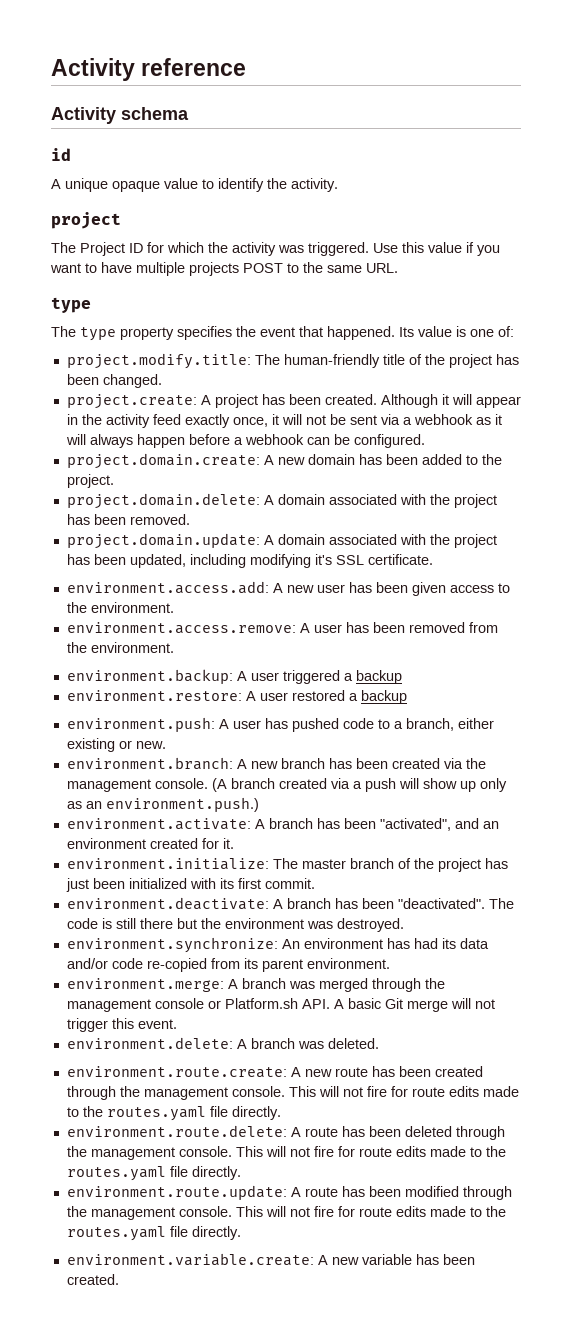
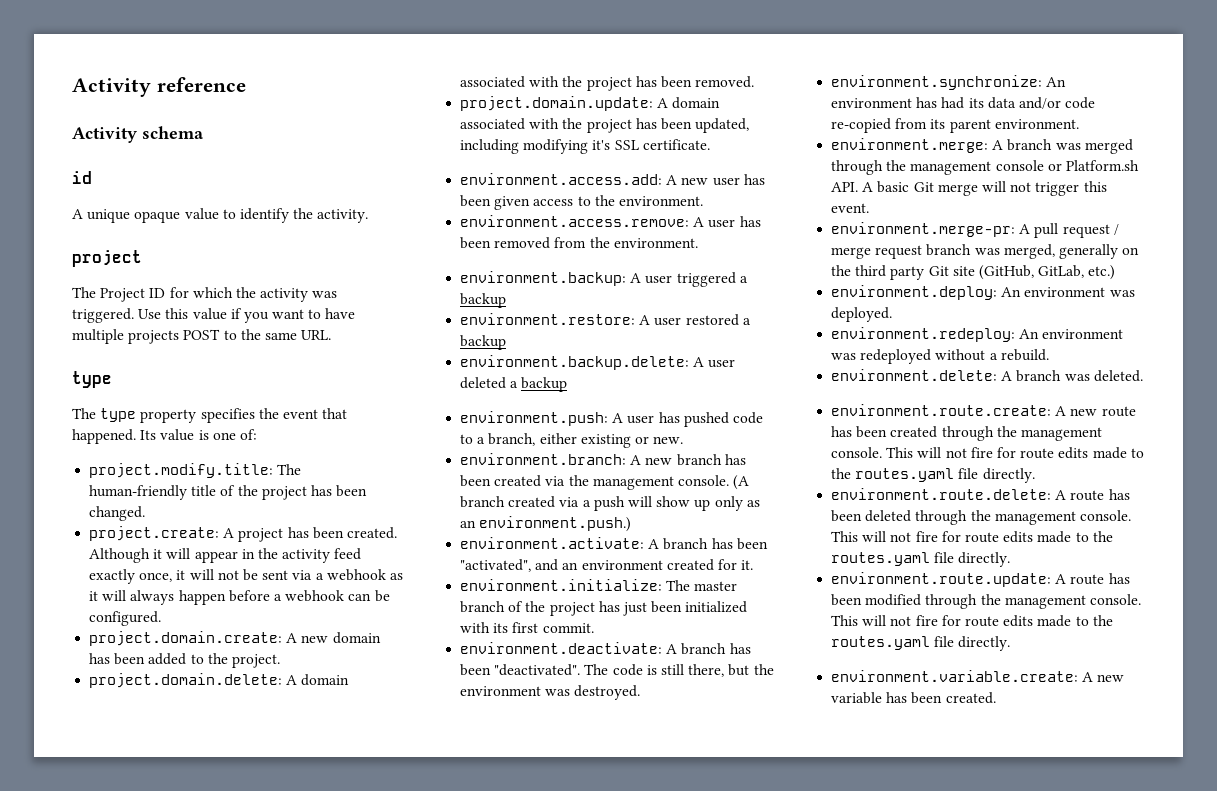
+ environment.backup.delete: A user deleted a backup
- The code is still there but the environment was destroyed.
+ The code is still there, but the environment was destroyed.
+ environment.merge-pr: A pull request / merge request branch was merged, generally on the third party Git site (GitHub, GitLab, etc.)
+ environment.deploy: An environment was deployed.
+ environment.redeploy: An environment was redeployed without a rebuild.

